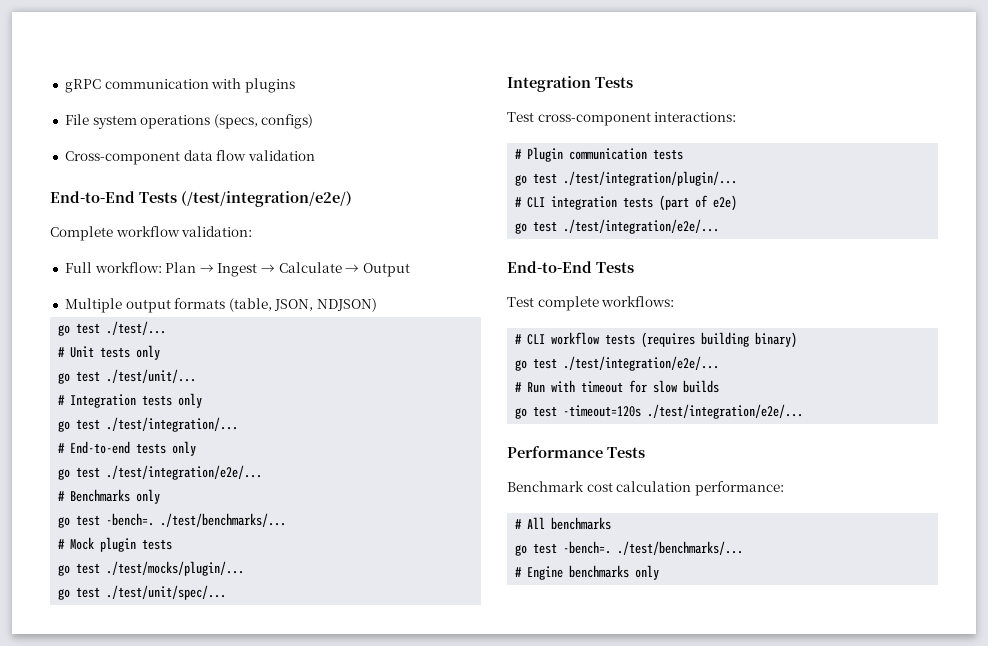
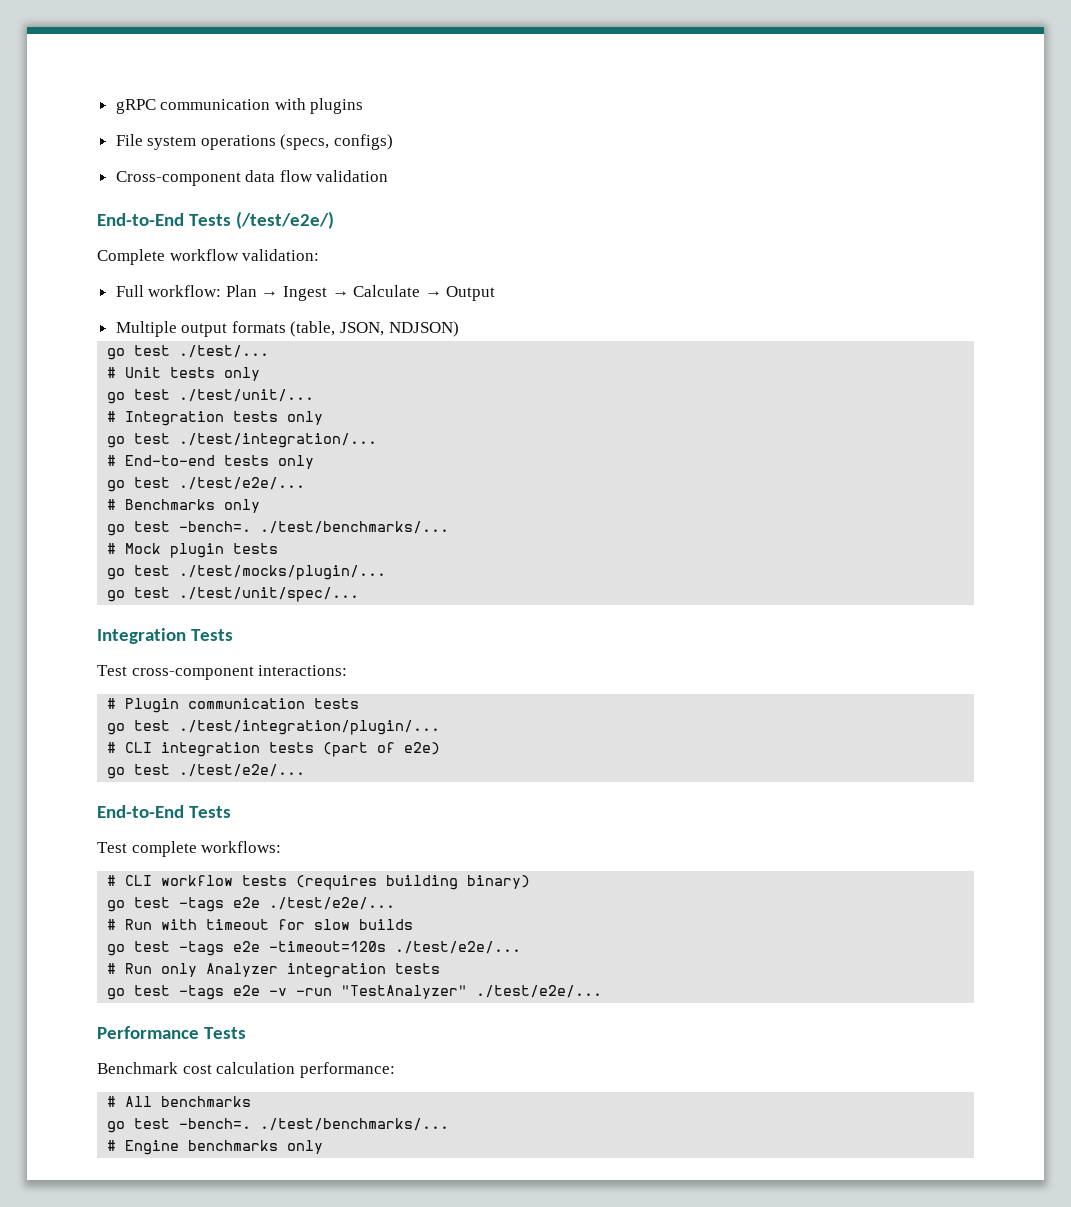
- End-to-End Tests (/test/integration/e2e/)
+ End-to-End Tests (/test/e2e/)
  # End-to-end tests only
- go test ./test/integration/e2e/...
+ go test ./test/e2e/...
  # CLI integration tests (part of e2e)
- go test ./test/integration/e2e/...
+ go test ./test/e2e/...
  # CLI workflow tests (requires building binary)
- go test ./test/integration/e2e/...
+ go test -tags e2e ./test/e2e/...
- go test -timeout=120s ./test/integration/e2e/...
+ go test -tags e2e -timeout=120s ./test/e2e/...
+ # Run only Analyzer integration tests
+ go test -tags e2e -v -run "TestAnalyzer" ./test/e2e/...

